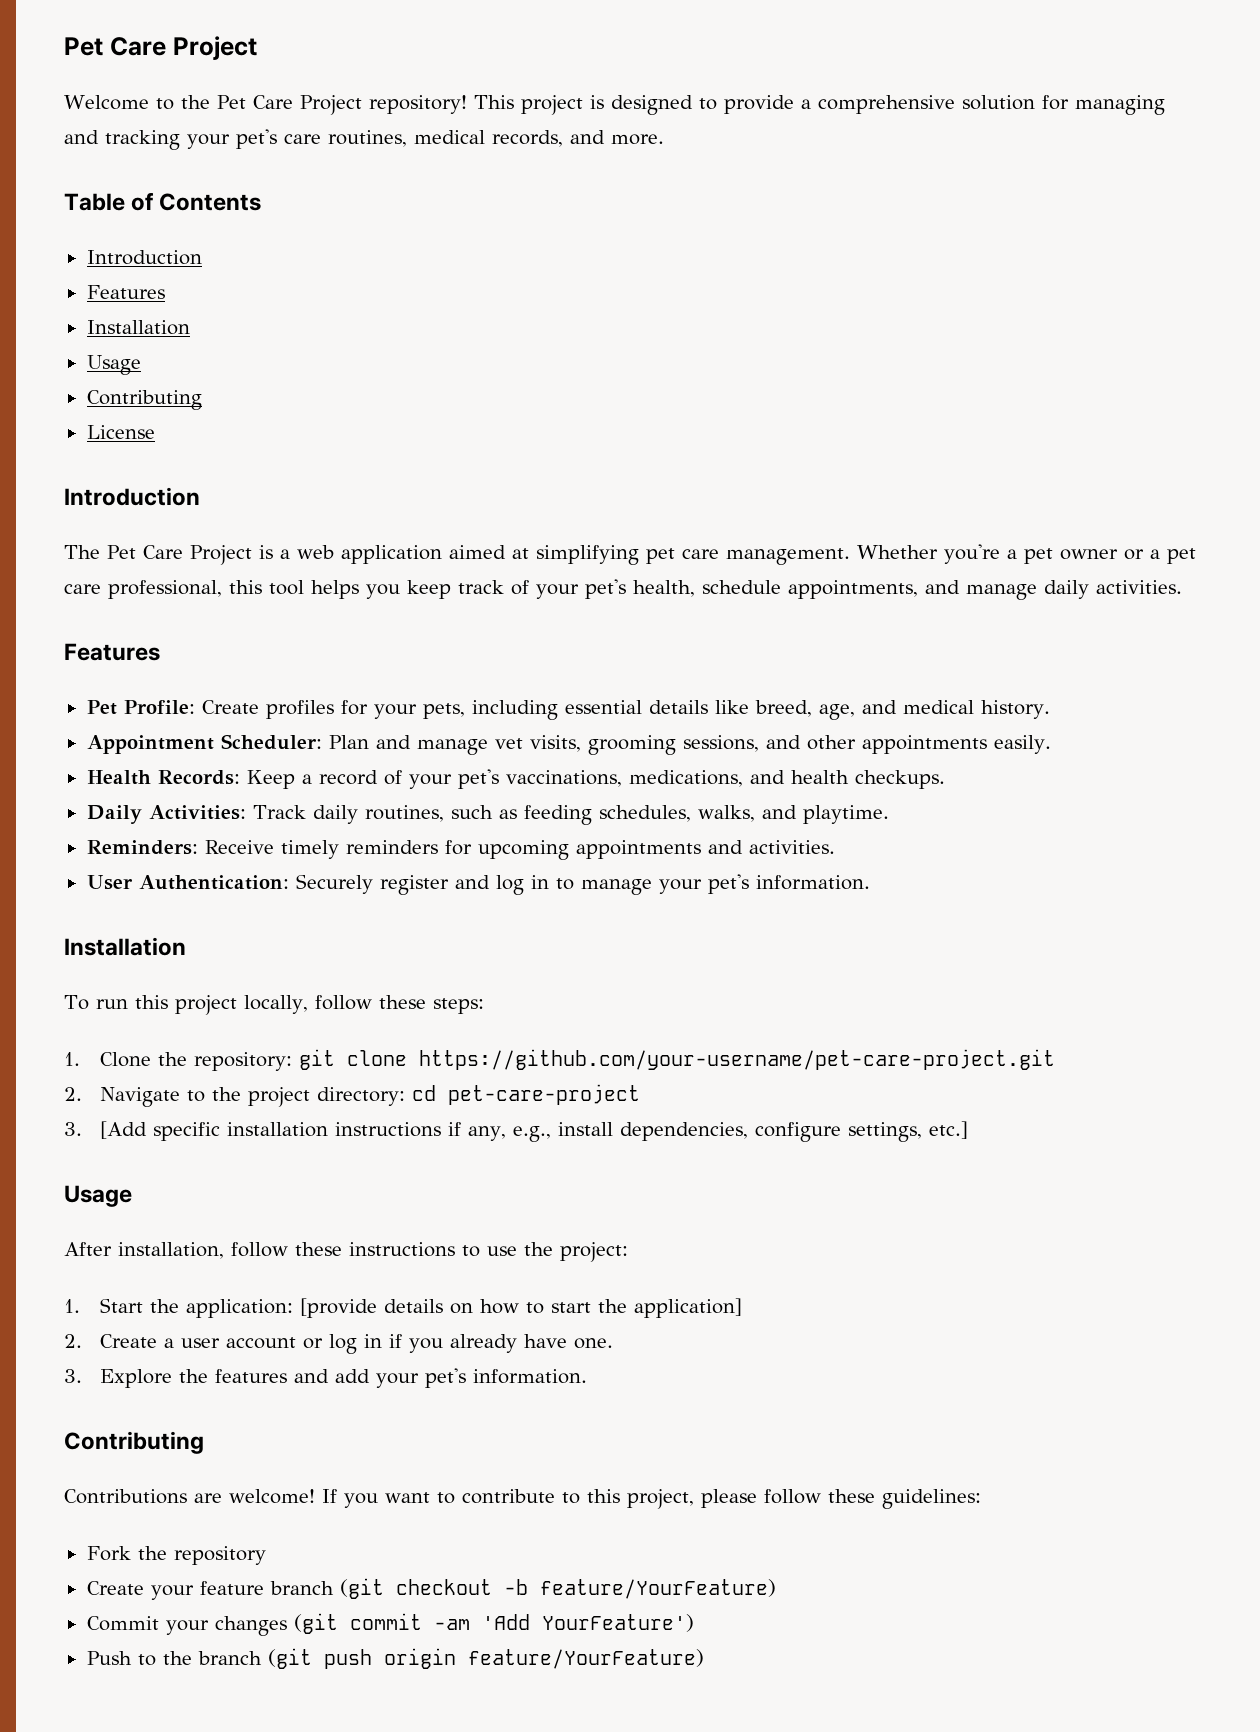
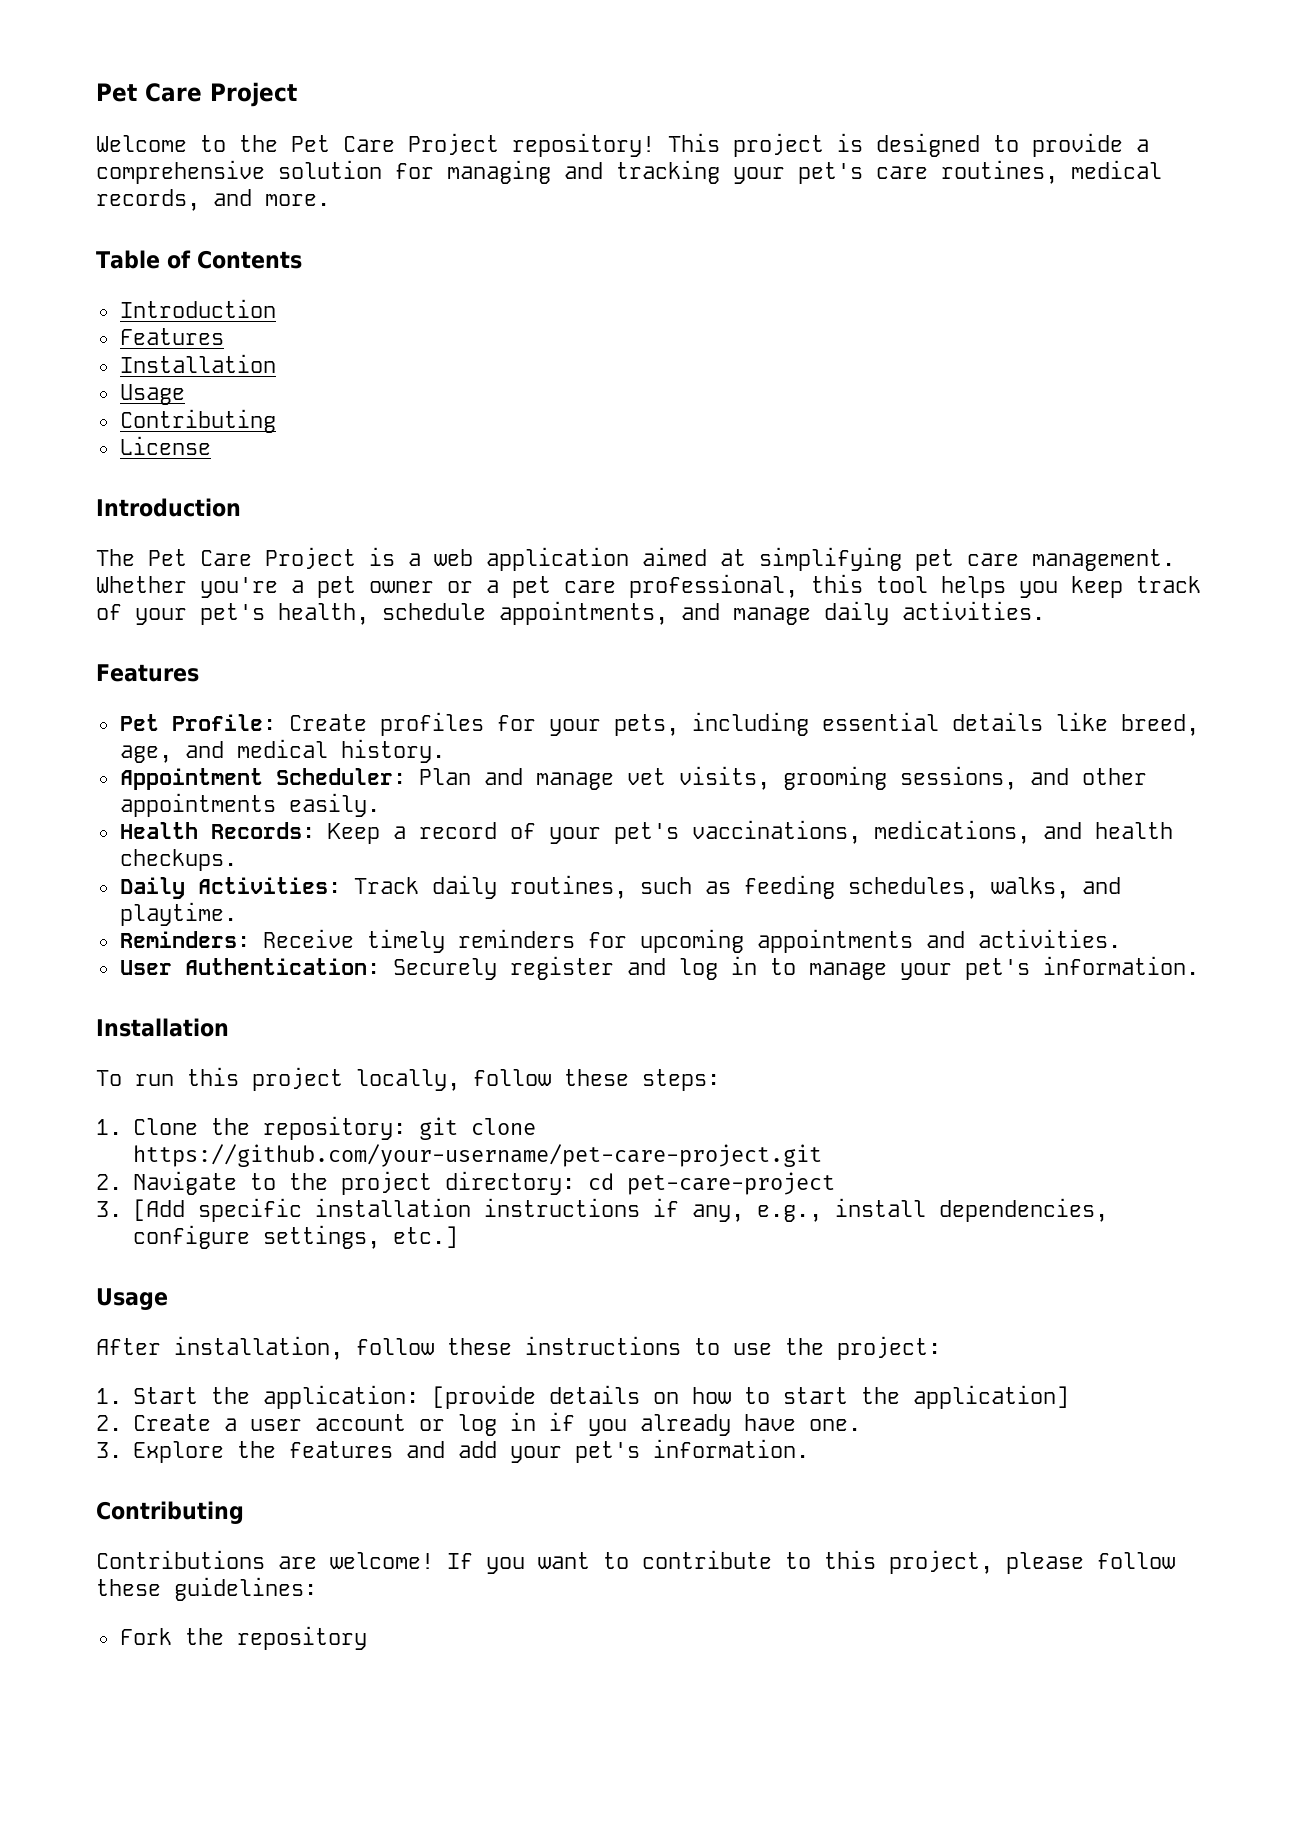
- Create your feature branch (git checkout -b feature/YourFeature)
- Commit your changes (git commit -am 'Add YourFeature')
- Push to the branch (git push origin feature/YourFeature)

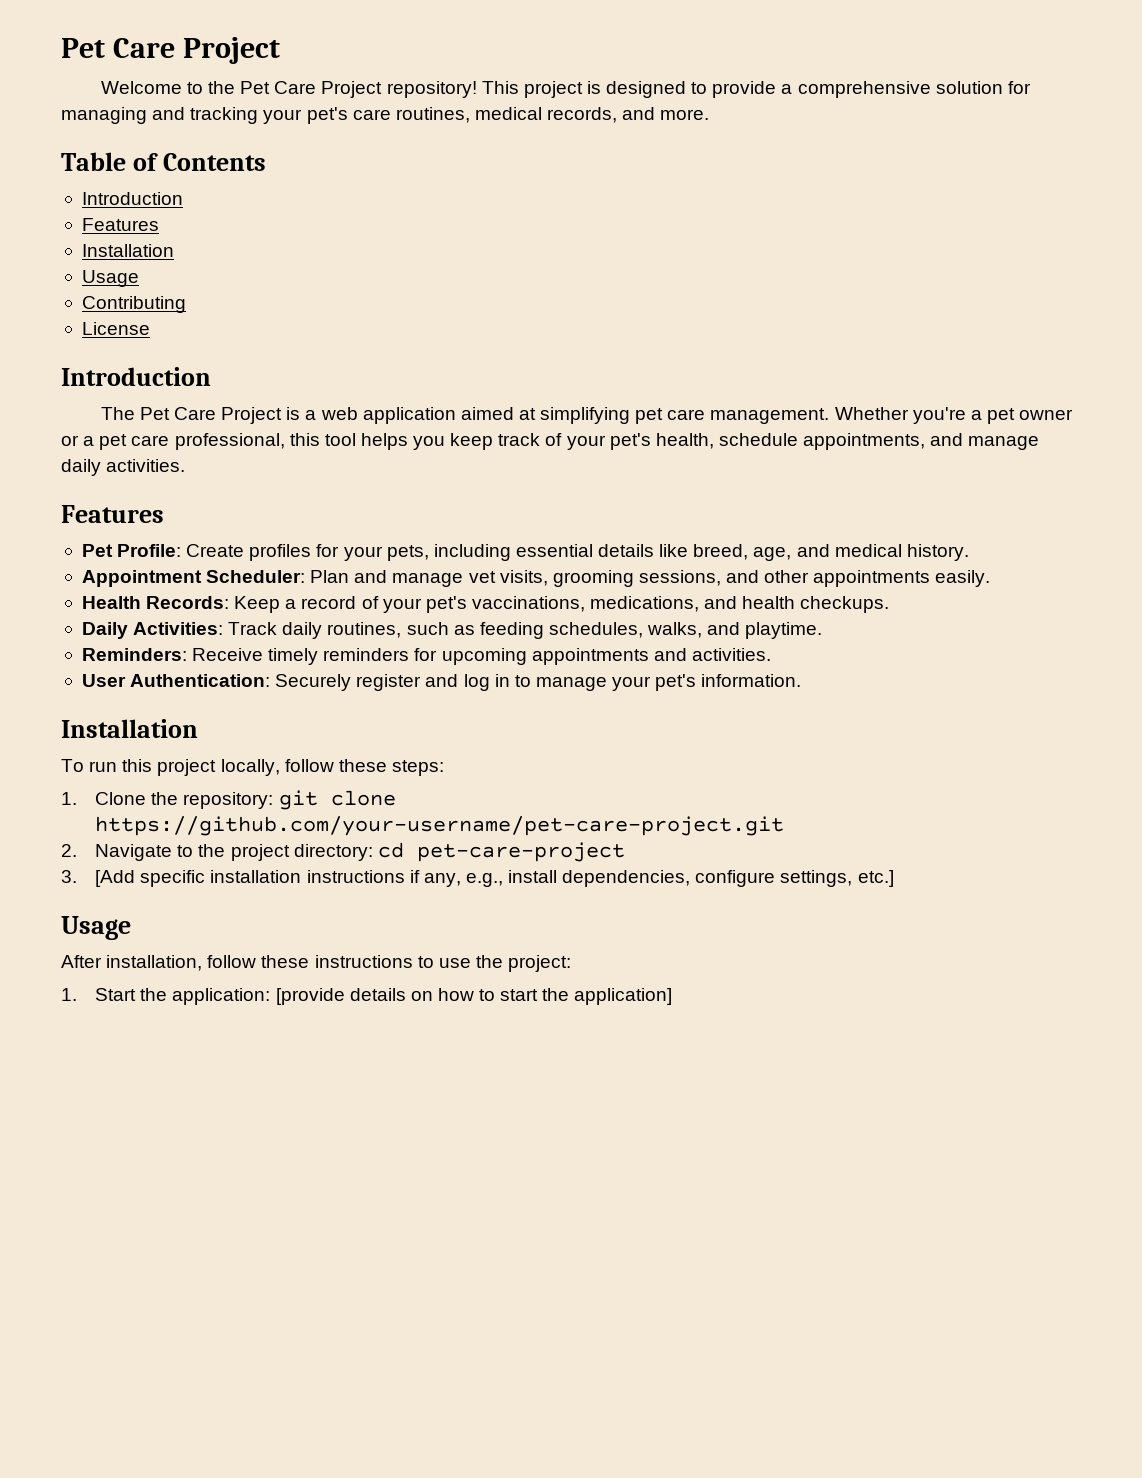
- 2. Create a user account or log in if you already have one.
- 3. Explore the features and add your pet's information.
- Contributing
- Contributions are welcome! If you want to contribute to this project, please follow these guidelines:
- Fork the repository

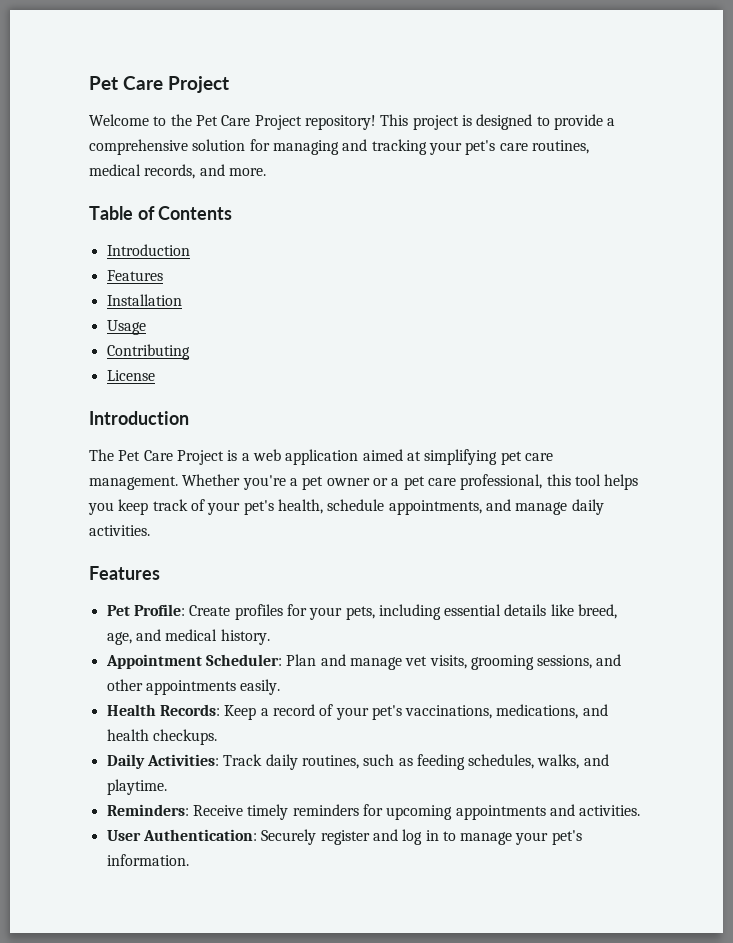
  User Authentication: Securely register and log in to manage your pet's information.
- Installation
- To run this project locally, follow these steps:
- 1. Clone the repository: git clone https://github.com/your-username/pet-care-project.git
- 2. Navigate to the project directory: cd pet-care-project
- 3. [Add specific installation instructions if any, e.g., install dependencies, configure settings, etc.]
- Usage
- After installation, follow these instructions to use the project:
- 1. Start the application: [provide details on how to start the application]

